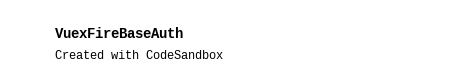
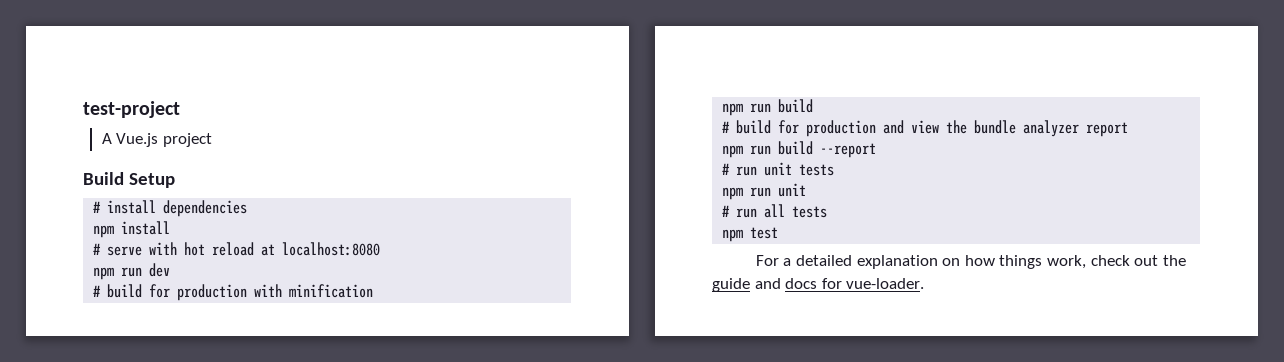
- VuexFireBaseAuth
- Created with CodeSandbox
+ test-project
+ A Vue.js project
+ Build Setup
+ # install dependencies
+ npm install
+ # serve with hot reload at localhost:8080
+ npm run dev
+ # build for production with minification
+ npm run build
+ # build for production and view the bundle analyzer report
+ npm run build --report
+ # run unit tests
+ npm run unit
+ # run all tests
+ npm test
+ For a detailed explanation on how things work, check out the guide and docs for vue-loader.

